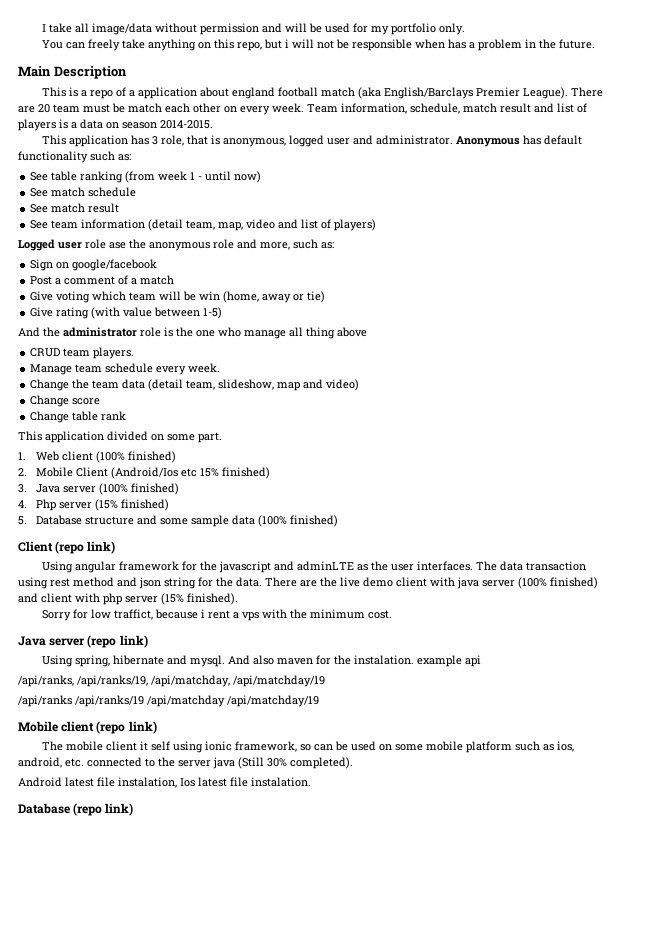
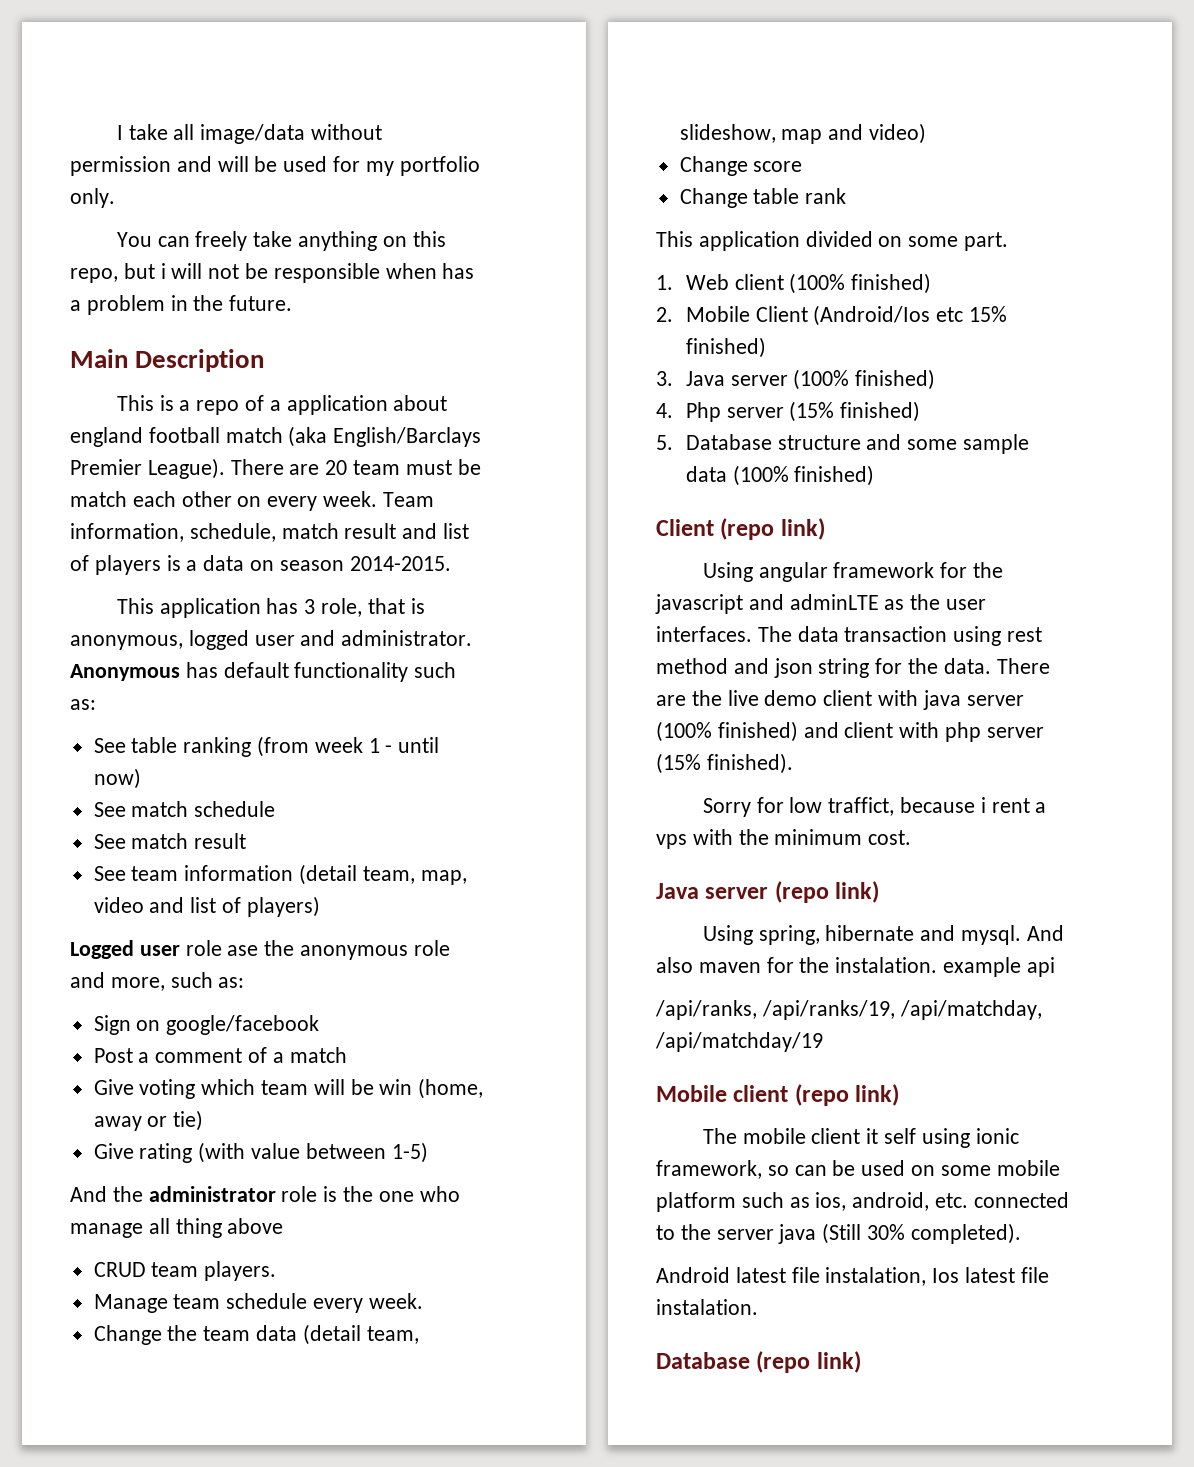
- /api/ranks /api/ranks/19 /api/matchday /api/matchday/19

